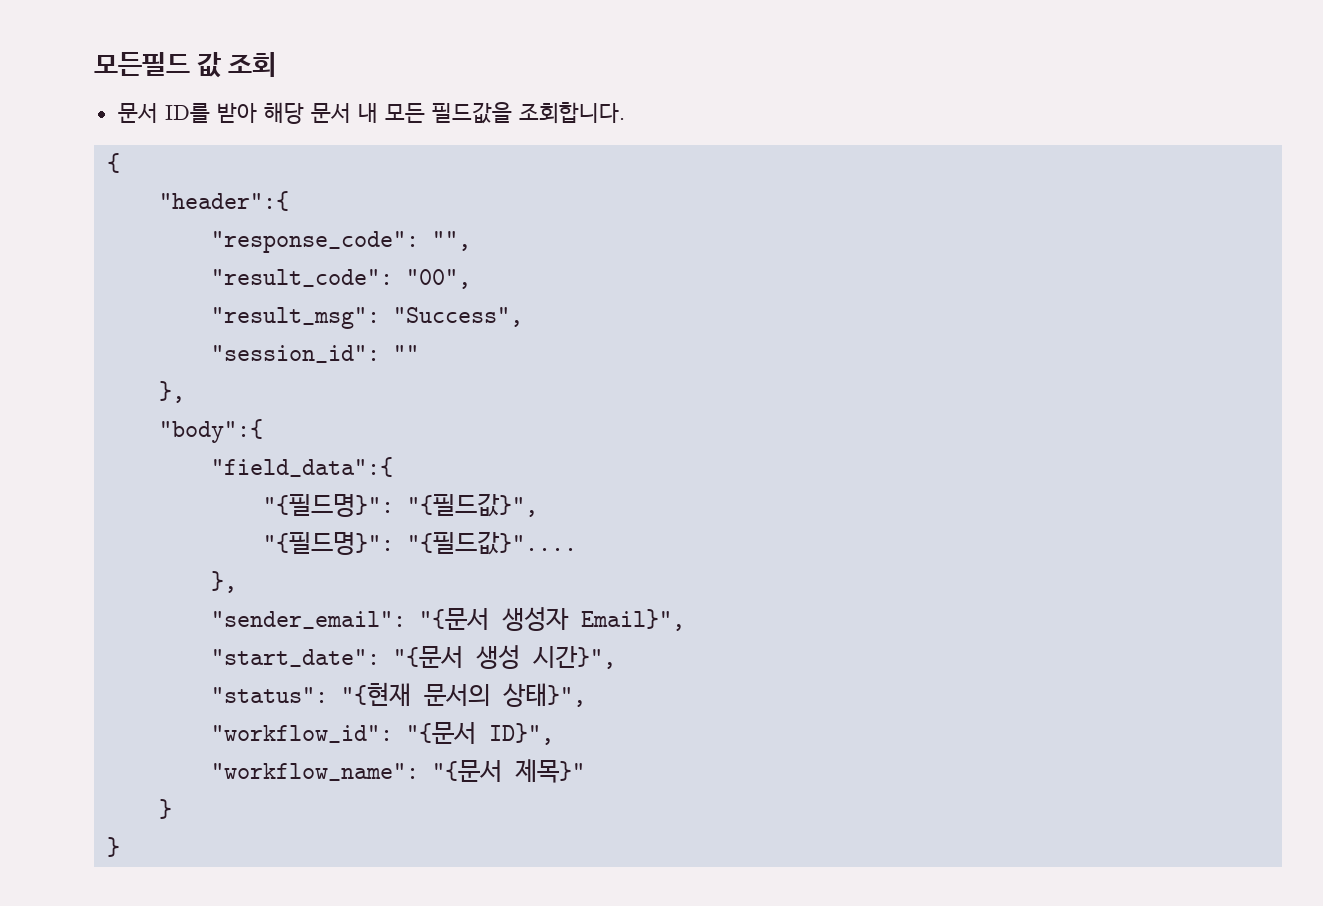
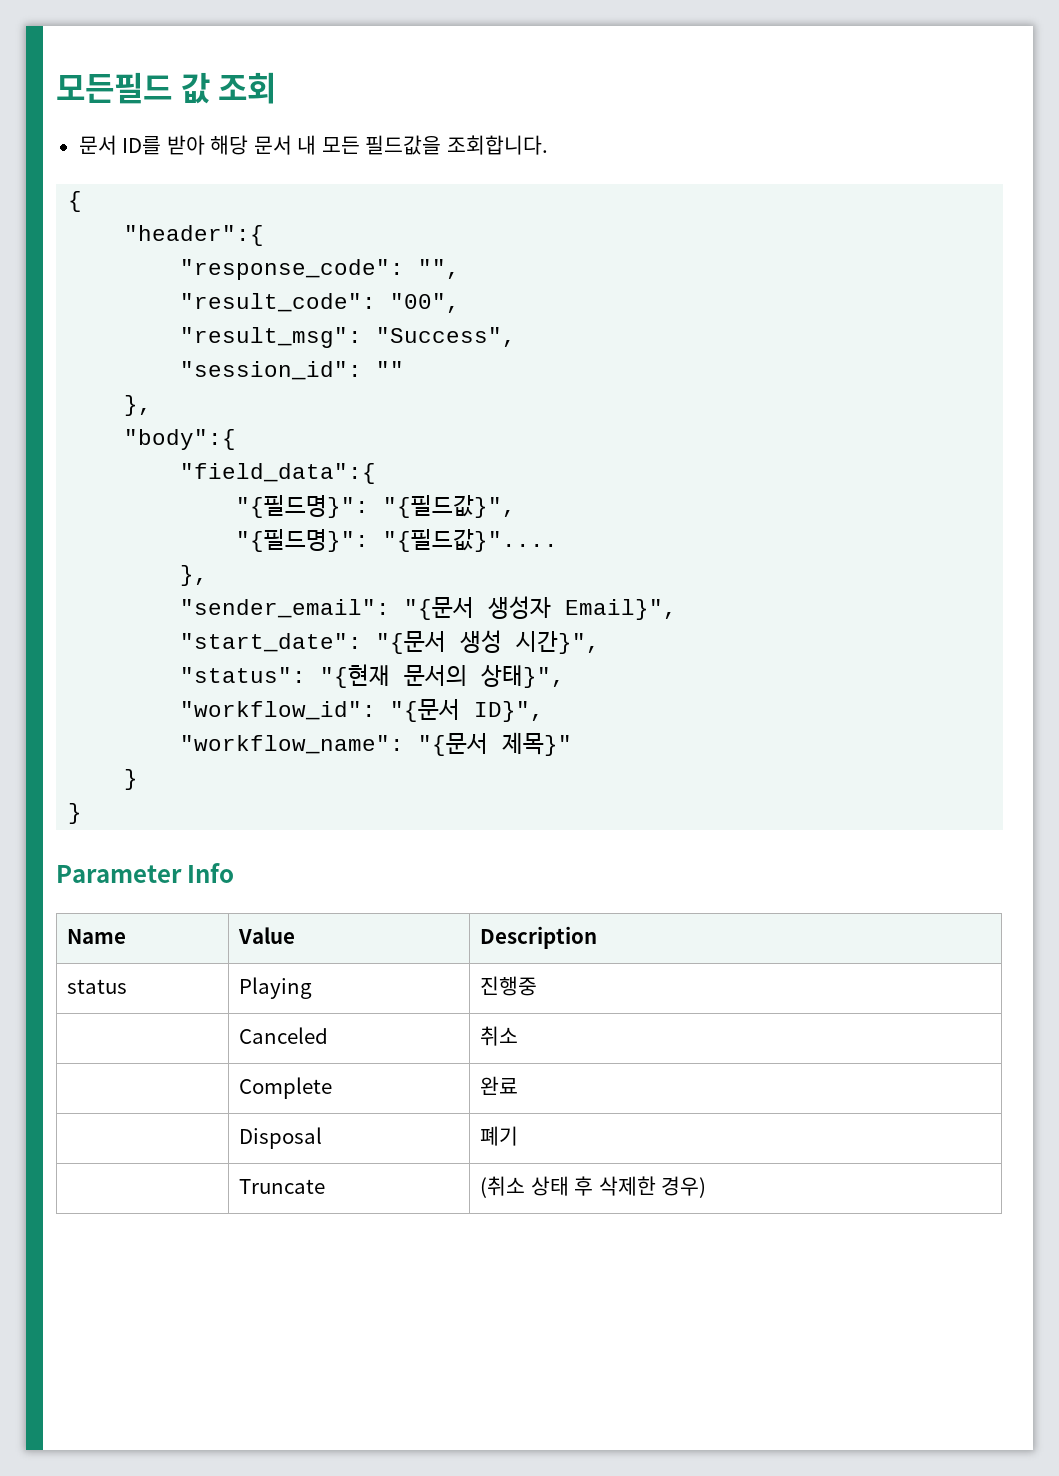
+ Parameter Info
+ Name | Value | Description
+ status | Playing | 진행중
+ | Canceled | 취소
+ | Complete | 완료
+ | Disposal | 폐기
+ | Truncate | (취소 상태 후 삭제한 경우)

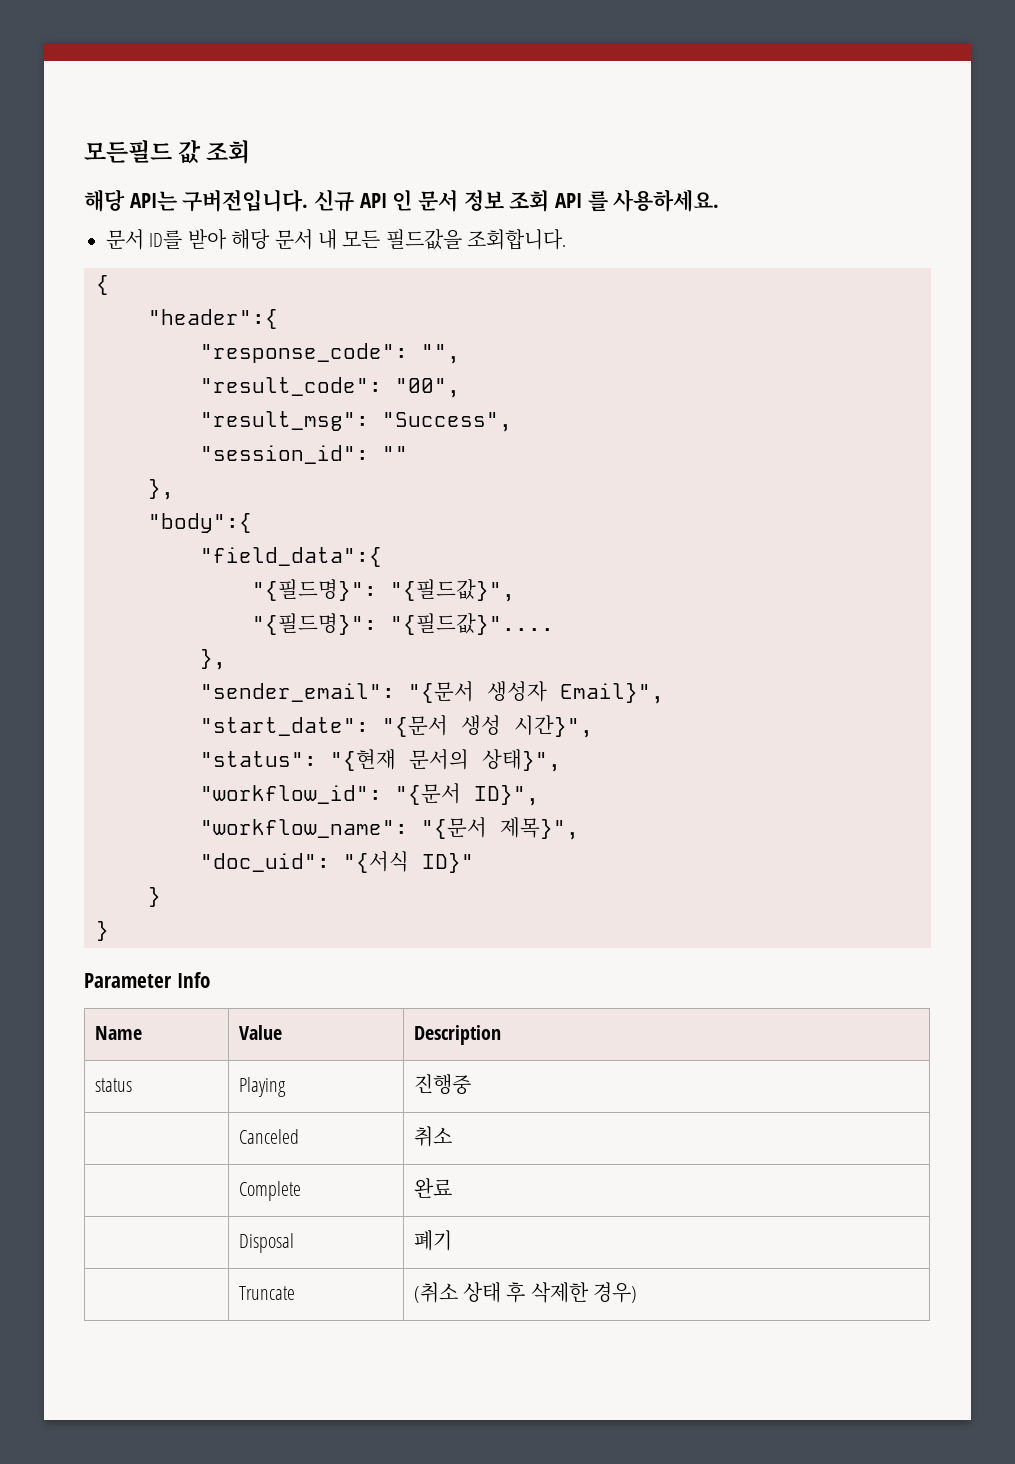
+ 해당 API는 구버전입니다. 신규 API 인 문서 정보 조회 API 를 사용하세요.
- "workflow_name": "{문서 제목}"
+ "workflow_name": "{문서 제목}",
+ "doc_uid": "{서식 ID}"

